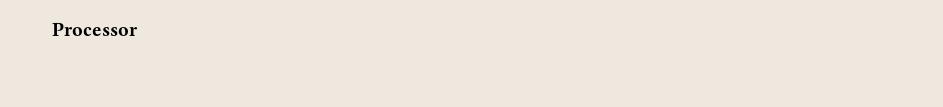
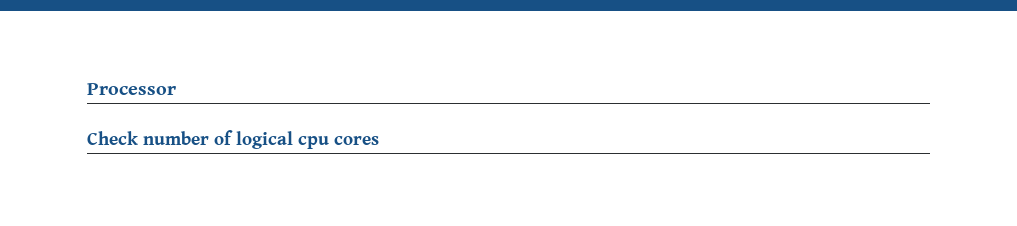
+ Check number of logical cpu cores

